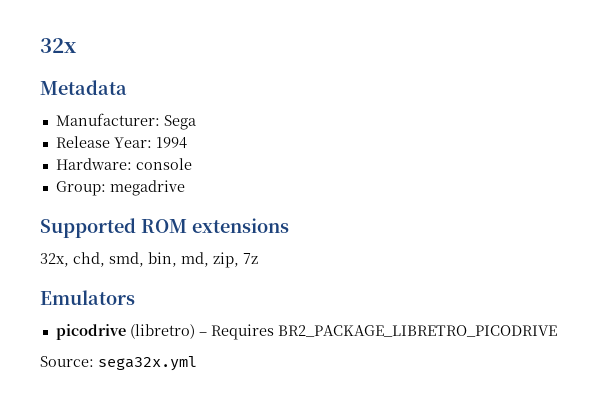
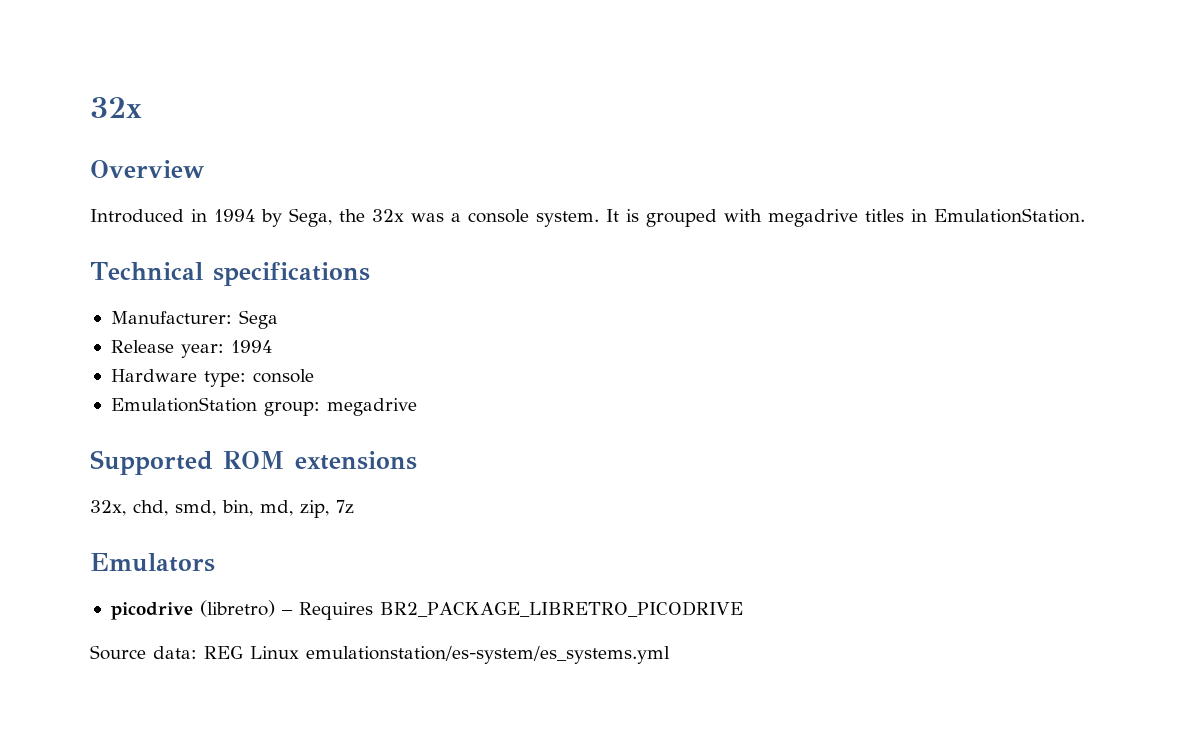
- Metadata
+ Overview
+ Introduced in 1994 by Sega, the 32x was a console system. It is grouped with megadrive titles in EmulationStation.
+ Technical specifications
- Release Year: 1994
+ Release year: 1994
- Hardware: console
+ Hardware type: console
- Group: megadrive
+ EmulationStation group: megadrive
- Source: sega32x.yml
+ Source data: REG Linux emulationstation/es-system/es_systems.yml

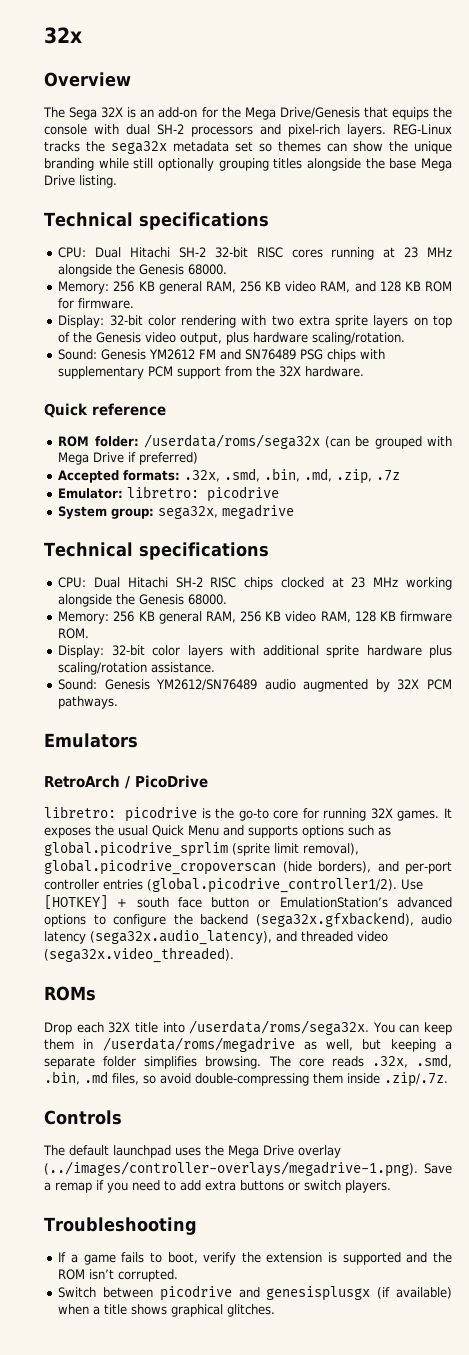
- Introduced in 1994 by Sega, the 32x was a console system. It is grouped with megadrive titles in EmulationStation.
+ The Sega 32X is an add-on for the Mega Drive/Genesis that equips the console with dual SH-2 processors and pixel-rich layers. REG-Linux tracks the sega32x metadata set so themes can show the unique branding while still optionally grouping titles alongside the base Mega Drive listing.
  Technical specifications
- Manufacturer: Sega
- Release year: 1994
- Hardware type: console
- EmulationStation group: megadrive
- Supported ROM extensions
- 32x, chd, smd, bin, md, zip, 7z
+ CPU: Dual Hitachi SH-2 32-bit RISC cores running at 23 MHz alongside the Genesis 68000.
+ Memory: 256 KB general RAM, 256 KB video RAM, and 128 KB ROM for firmware.
+ Display: 32-bit color rendering with two extra sprite layers on top of the Genesis video output, plus hardware scaling/rotation.
+ Sound: Genesis YM2612 FM and SN76489 PSG chips with supplementary PCM support from the 32X hardware.
+ Quick reference
+ ROM folder: /userdata/roms/sega32x (can be grouped with Mega Drive if preferred)
+ Accepted formats: .32x, .smd, .bin, .md, .zip, .7z
+ Emulator: libretro: picodrive
+ System group: sega32x, megadrive
+ Technical specifications
+ CPU: Dual Hitachi SH-2 RISC chips clocked at 23 MHz working alongside the Genesis 68000.
+ Memory: 256 KB general RAM, 256 KB video RAM, 128 KB firmware ROM.
+ Display: 32-bit color layers with additional sprite hardware plus scaling/rotation assistance.
+ Sound: Genesis YM2612/SN76489 audio augmented by 32X PCM pathways.
  Emulators
- picodrive (libretro) – Requires BR2_PACKAGE_LIBRETRO_PICODRIVE
- Source data: REG Linux emulationstation/es-system/es_systems.yml
+ RetroArch / PicoDrive
+ libretro: picodrive is the go-to core for running 32X games. It exposes the usual Quick Menu and supports options such as global.picodrive_sprlim (sprite limit removal), global.picodrive_cropoverscan (hide borders), and per-port controller entries (global.picodrive_controller1/2). Use [HOTKEY] + south face button or EmulationStation’s advanced options to configure the backend (sega32x.gfxbackend), audio latency (sega32x.audio_latency), and threaded video (sega32x.video_threaded).
+ ROMs
+ Drop each 32X title into /userdata/roms/sega32x. You can keep them in /userdata/roms/megadrive as well, but keeping a separate folder simplifies browsing. The core reads .32x, .smd, .bin, .md files, so avoid double-compressing them inside .zip/.7z.
+ Controls
+ The default launchpad uses the Mega Drive overlay (../images/controller-overlays/megadrive-1.png). Save a remap if you need to add extra buttons or switch players.
+ Troubleshooting
+ If a game fails to boot, verify the extension is supported and the ROM isn’t corrupted.
+ Switch between picodrive and genesisplusgx (if available) when a title shows graphical glitches.

